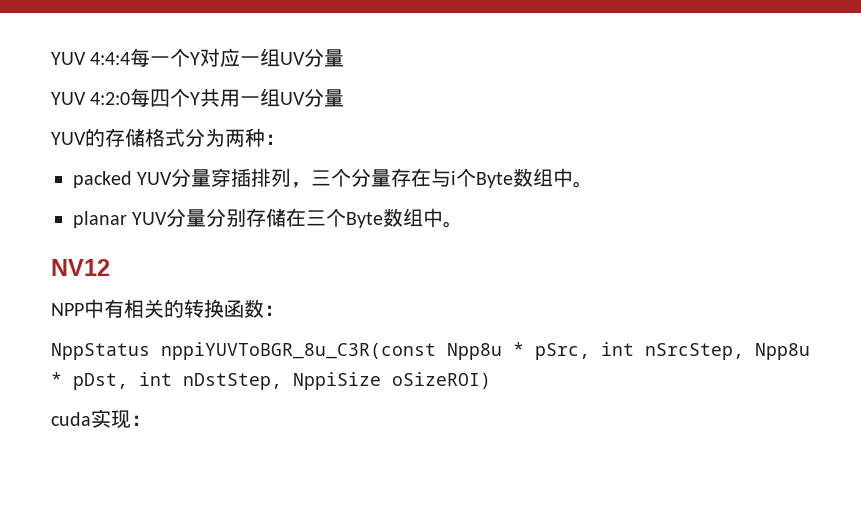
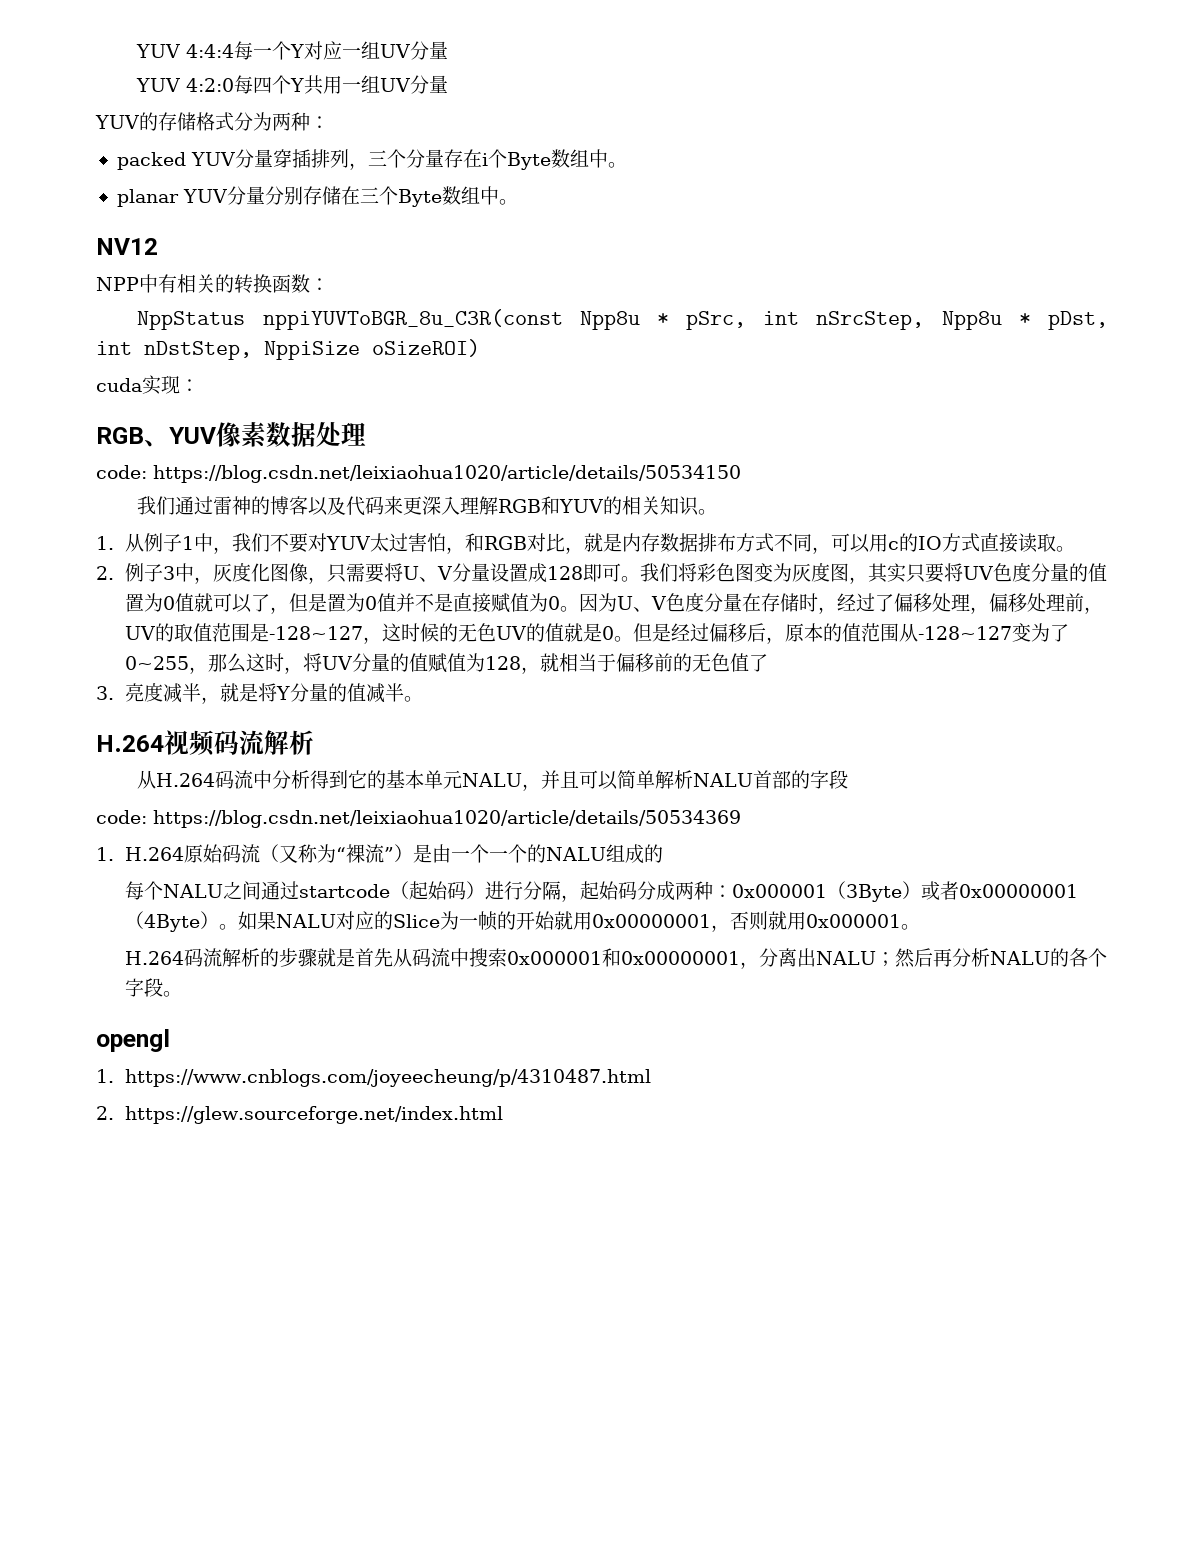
- packed YUV分量穿插排列，三个分量存在与i个Byte数组中。
+ packed YUV分量穿插排列，三个分量存在i个Byte数组中。
+ RGB、YUV像素数据处理
+ code: https://blog.csdn.net/leixiaohua1020/article/details/50534150
+ 我们通过雷神的博客以及代码来更深入理解RGB和YUV的相关知识。
+ 1.从例子1中，我们不要对YUV太过害怕，和RGB对比，就是内存数据排布方式不同，可以用c的IO方式直接读取。
+ 2.例子3中，灰度化图像，只需要将U、V分量设置成128即可。我们将彩色图变为灰度图，其实只要将UV色度分量的值置为0值就可以了，但是置为0值并不是直接赋值为0。因为U、V色度分量在存储时，经过了偏移处理，偏移处理前，UV的取值范围是-128~127，这时候的无色UV的值就是0。但是经过偏移后，原本的值范围从-128~127变为了0~255，那么这时，将UV分量的值赋值为128，就相当于偏移前的无色值了
+ 3.亮度减半，就是将Y分量的值减半。
+ H.264视频码流解析
+ 从H.264码流中分析得到它的基本单元NALU，并且可以简单解析NALU首部的字段
+ code: https://blog.csdn.net/leixiaohua1020/article/details/50534369
+ 1. H.264原始码流（又称为“裸流”）是由一个一个的NALU组成的
+ 每个NALU之间通过startcode（起始码）进行分隔，起始码分成两种：0x000001（3Byte）或者0x00000001（4Byte）。如果NALU对应的Slice为一帧的开始就用0x00000001，否则就用0x000001。
+ H.264码流解析的步骤就是首先从码流中搜索0x000001和0x00000001，分离出NALU；然后再分析NALU的各个字段。
+ opengl
+ 1. https://www.cnblogs.com/joyeecheung/p/4310487.html
+ 2. https://glew.sourceforge.net/index.html

